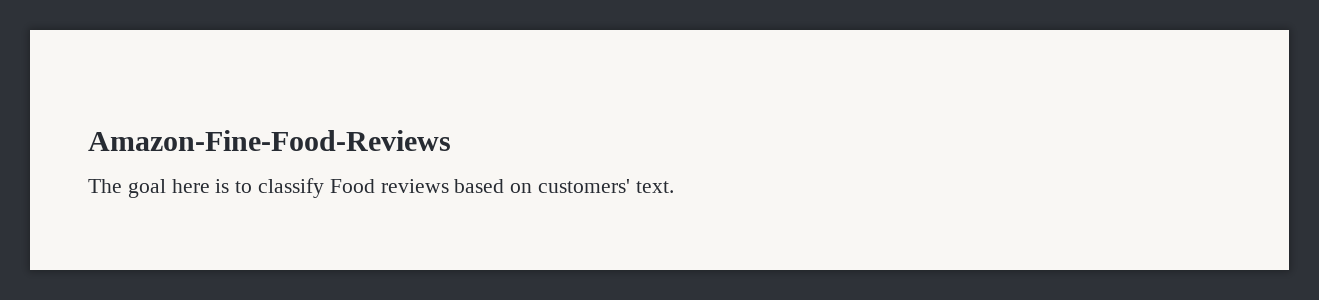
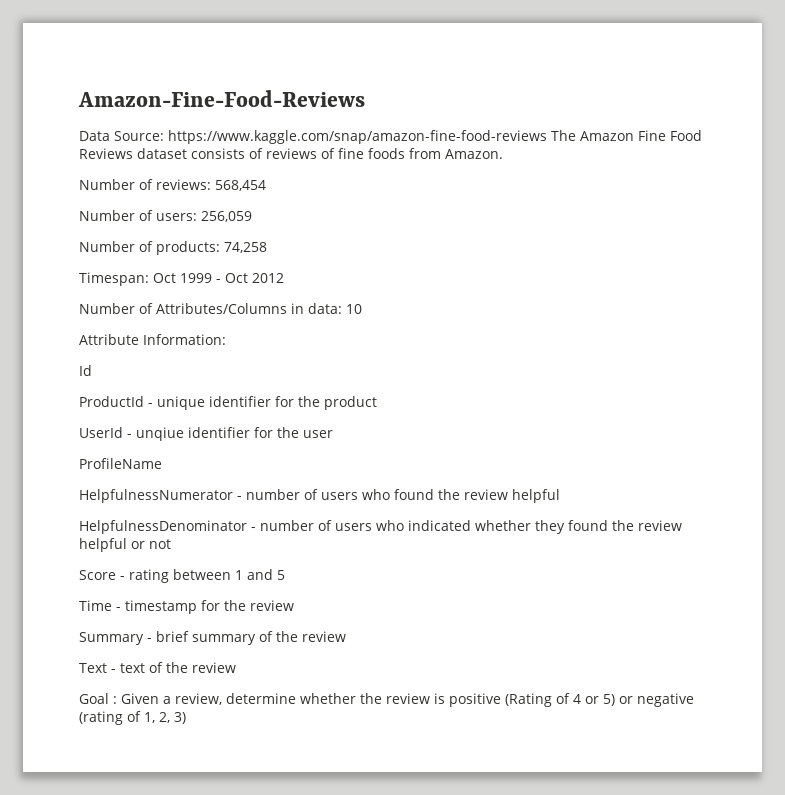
- The goal here is to classify Food reviews based on customers' text.
+ Data Source: https://www.kaggle.com/snap/amazon-fine-food-reviews The Amazon Fine Food Reviews dataset consists of reviews of fine foods from Amazon.
+ Number of reviews: 568,454
+ Number of users: 256,059
+ Number of products: 74,258
+ Timespan: Oct 1999 - Oct 2012
+ Number of Attributes/Columns in data: 10
+ Attribute Information:
+ Id
+ ProductId - unique identifier for the product
+ UserId - unqiue identifier for the user
+ ProfileName
+ HelpfulnessNumerator - number of users who found the review helpful
+ HelpfulnessDenominator - number of users who indicated whether they found the review helpful or not
+ Score - rating between 1 and 5
+ Time - timestamp for the review
+ Summary - brief summary of the review
+ Text - text of the review
+ Goal : Given a review, determine whether the review is positive (Rating of 4 or 5) or negative (rating of 1, 2, 3)

